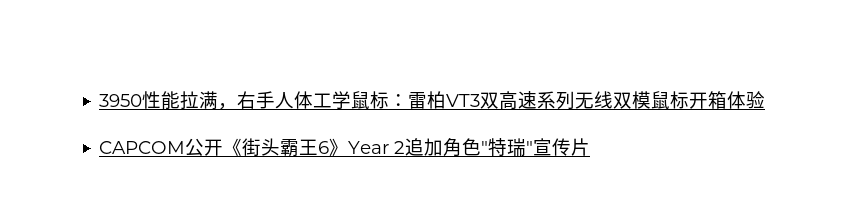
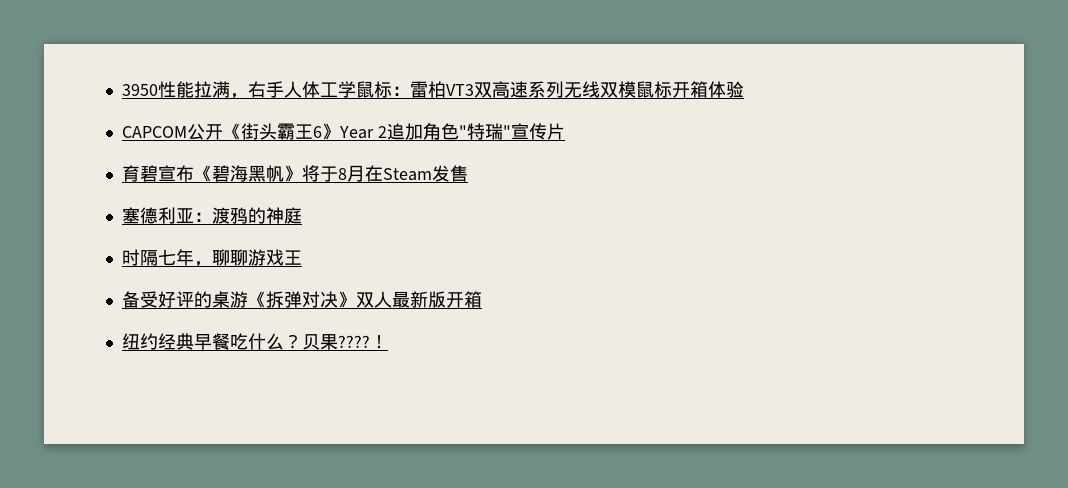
+ 育碧宣布《碧海黑帆》将于8月在Steam发售
+ 塞德利亚：渡鸦的神庭
+ 时隔七年，聊聊游戏王
+ 备受好评的桌游《拆弹对决》双人最新版开箱
+ 纽约经典早餐吃什么？贝果????！

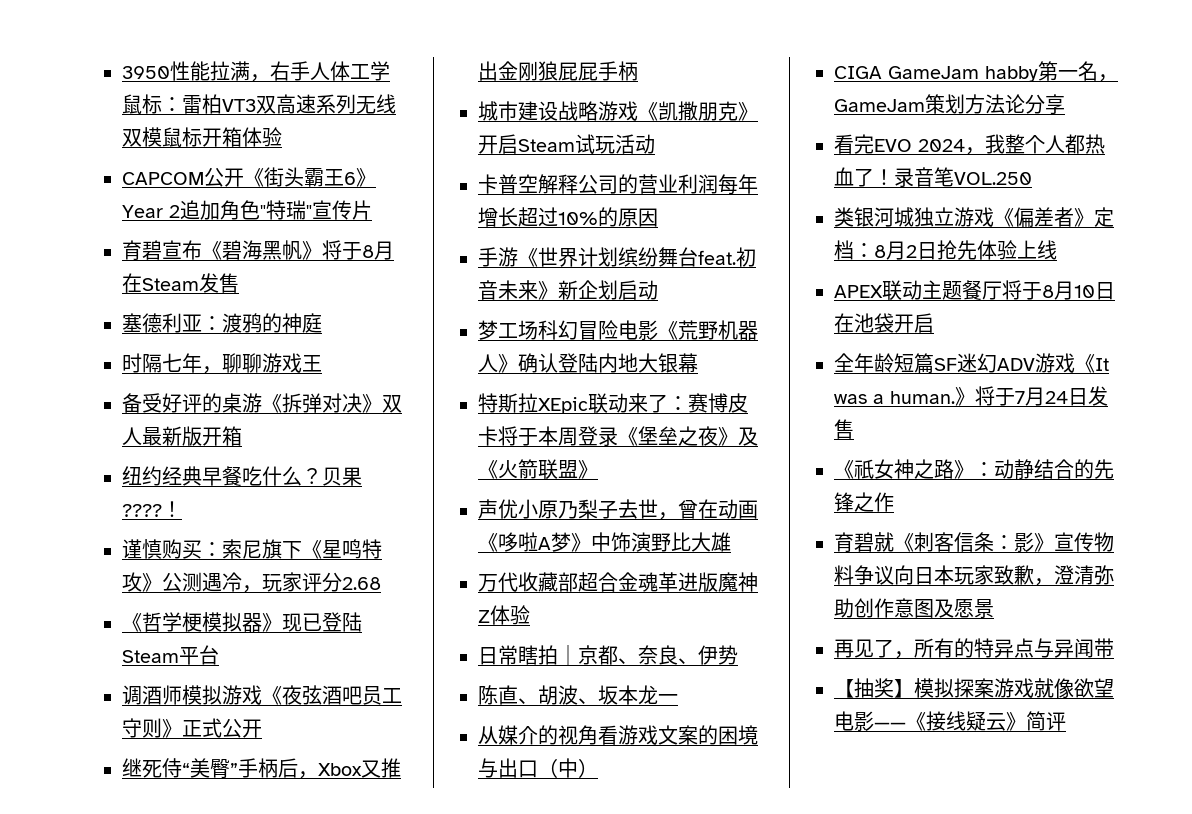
+ 谨慎购买：索尼旗下《星鸣特攻》公测遇冷，玩家评分2.68
+ 《哲学梗模拟器》现已登陆Steam平台
+ 调酒师模拟游戏《夜弦酒吧员工守则》正式公开
+ 继死侍“美臀”手柄后，Xbox又推出金刚狼屁屁手柄
+ 城市建设战略游戏《凯撒朋克》开启Steam试玩活动
+ 卡普空解释公司的营业利润每年增长超过10%的原因
+ 手游《世界计划缤纷舞台feat.初音未来》新企划启动
+ 梦工场科幻冒险电影《荒野机器人》确认登陆内地大银幕
+ 特斯拉XEpic联动来了：赛博皮卡将于本周登录《堡垒之夜》及《火箭联盟》
+ 声优小原乃梨子去世，曾在动画《哆啦A梦》中饰演野比大雄
+ 万代收藏部超合金魂革进版魔神Z体验
+ 日常瞎拍｜京都、奈良、伊势
+ 陈直、胡波、坂本龙一
+ 从媒介的视角看游戏文案的困境与出口（中）
+ CIGA GameJam habby第一名，GameJam策划方法论分享
+ 看完EVO 2024，我整个人都热血了！录音笔VOL.250
+ 类银河城独立游戏《偏差者》定档：8月2日抢先体验上线
+ APEX联动主题餐厅将于8月10日在池袋开启
+ 全年龄短篇SF迷幻ADV游戏《It was a human.》将于7月24日发售
+ 《祇女神之路》：动静结合的先锋之作
+ 育碧就《刺客信条：影》宣传物料争议向日本玩家致歉，澄清弥助创作意图及愿景
+ 再见了，所有的特异点与异闻带
+ 【抽奖】模拟探案游戏就像欲望电影——《接线疑云》简评

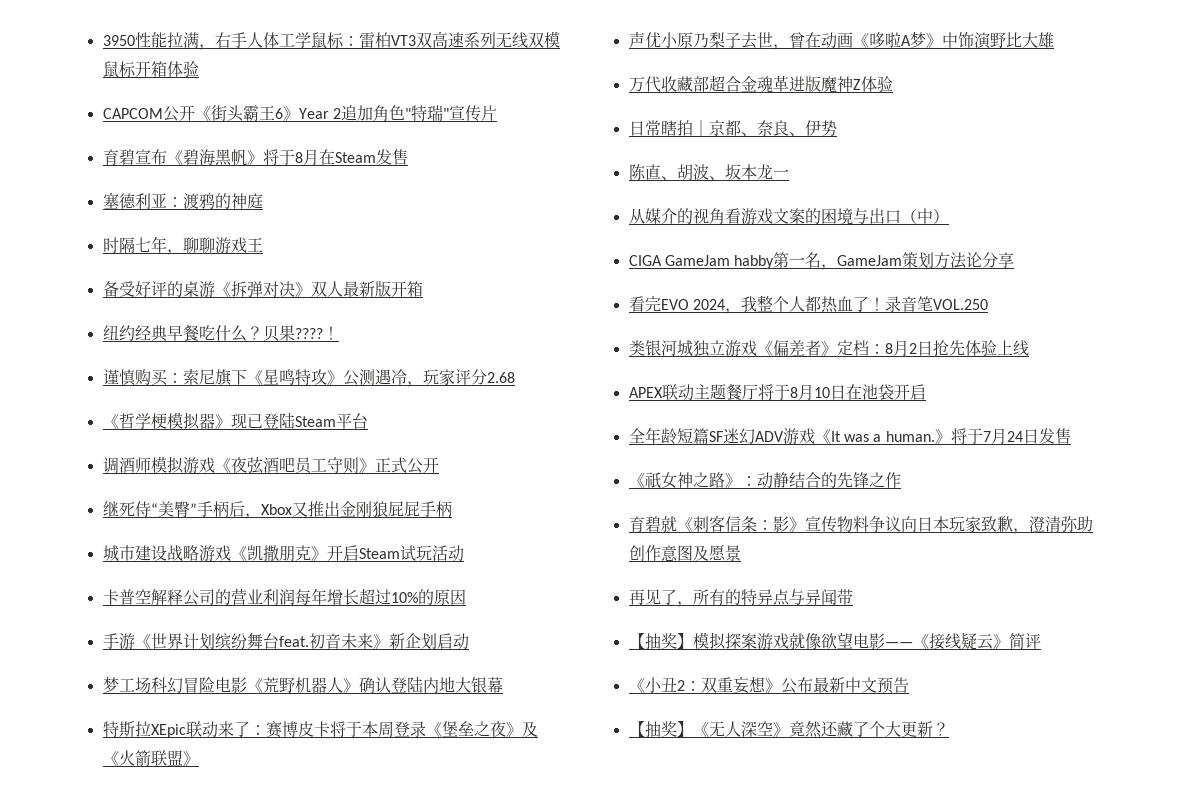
+ 《小丑2：双重妄想》公布最新中文预告
+ 【抽奖】《无人深空》竟然还藏了个大更新？

